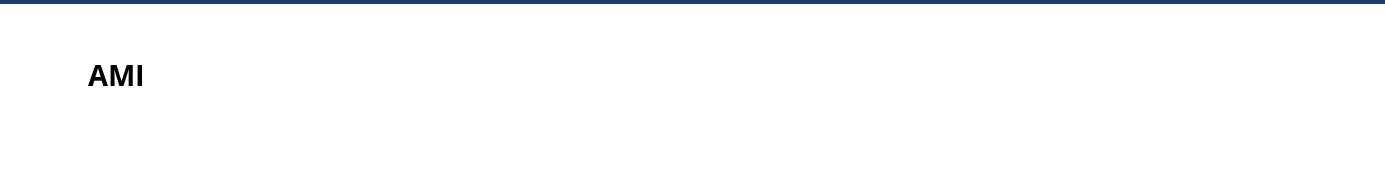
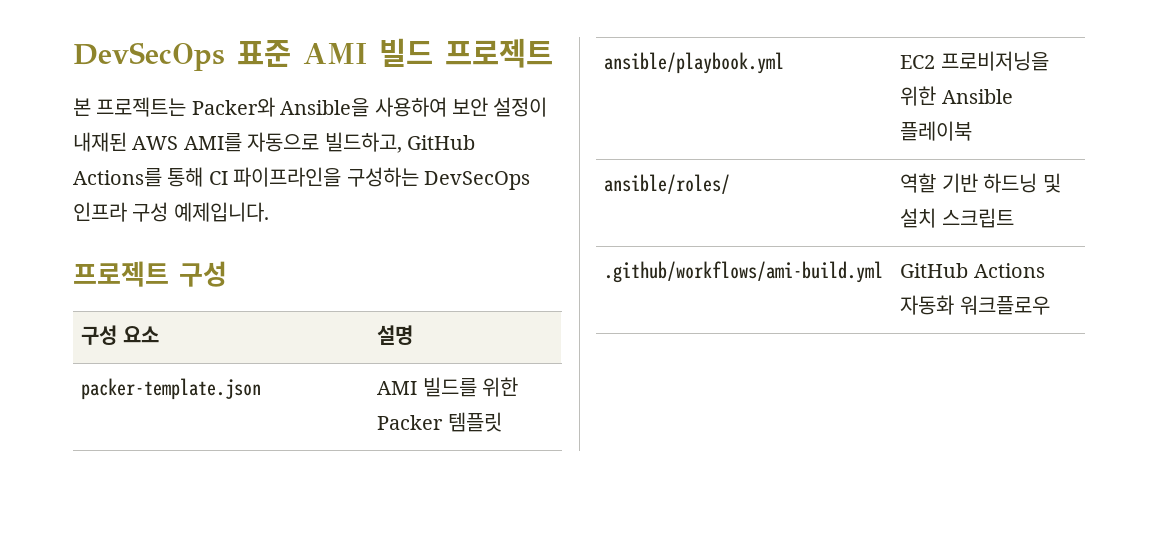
- AMI
+ DevSecOps 표준 AMI 빌드 프로젝트
+ 본 프로젝트는 Packer와 Ansible을 사용하여 보안 설정이 내재된 AWS AMI를 자동으로 빌드하고, GitHub Actions를 통해 CI 파이프라인을 구성하는 DevSecOps 인프라 구성 예제입니다.
+ 프로젝트 구성
+ 구성 요소 | 설명
+ packer-template.json | AMI 빌드를 위한 Packer 템플릿
+ ansible/playbook.yml | EC2 프로비저닝을 위한 Ansible 플레이북
+ ansible/roles/ | 역할 기반 하드닝 및 설치 스크립트
+ .github/workflows/ami-build.yml | GitHub Actions 자동화 워크플로우

